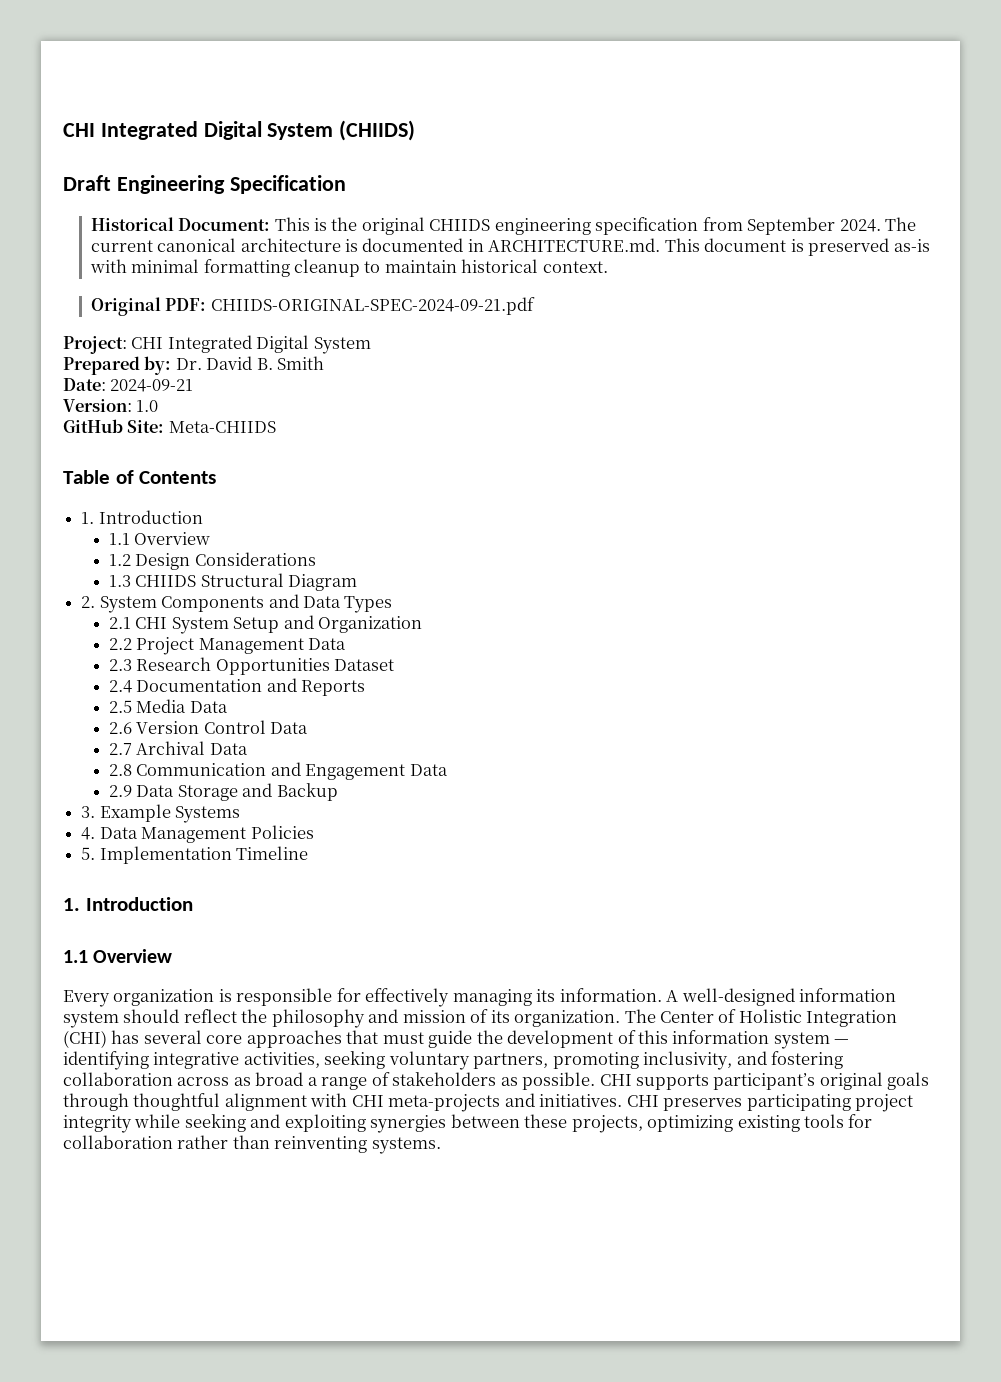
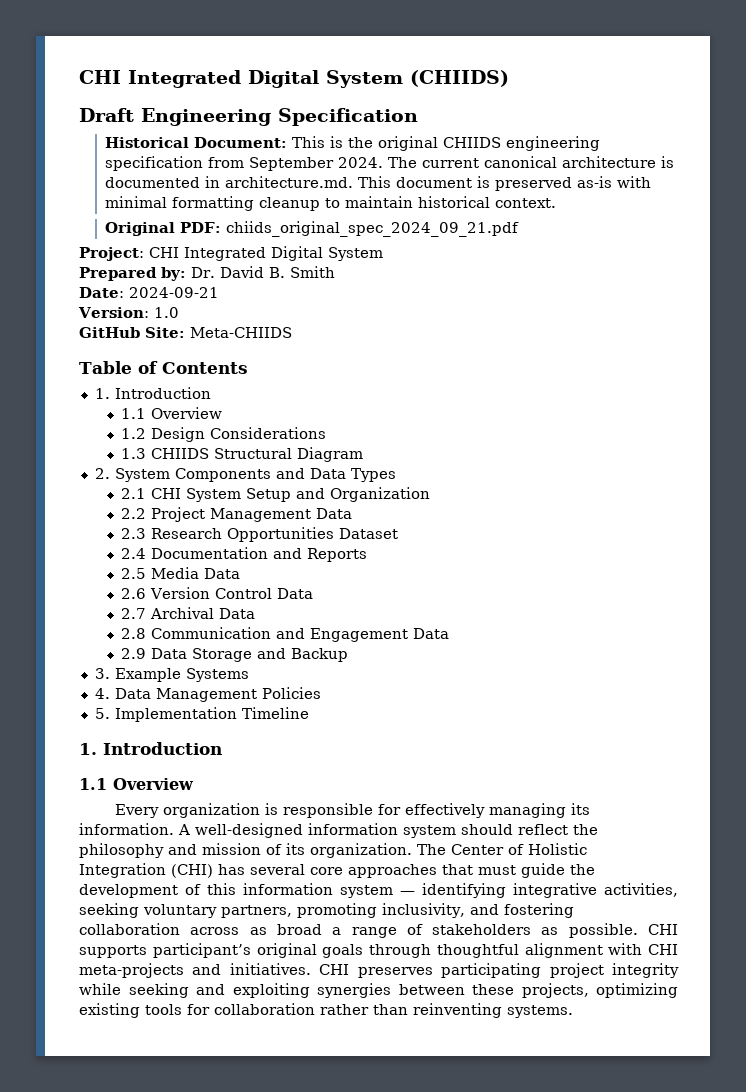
- The current canonical architecture is documented in ARCHITECTURE.md. This document is preserved as-is with minimal formatting cleanup to maintain historical context.
+ The current canonical architecture is documented in architecture.md. This document is preserved as-is with minimal formatting cleanup to maintain historical context.
- Original PDF: CHIIDS-ORIGINAL-SPEC-2024-09-21.pdf
+ Original PDF: chiids_original_spec_2024_09_21.pdf

